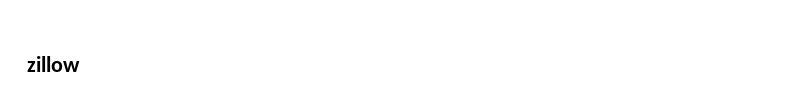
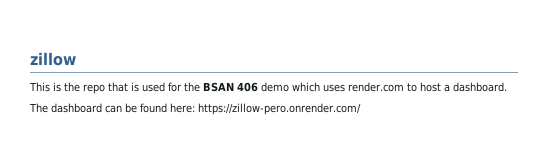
+ This is the repo that is used for the BSAN 406 demo which uses render.com to host a dashboard.
+ The dashboard can be found here: https://zillow-pero.onrender.com/

